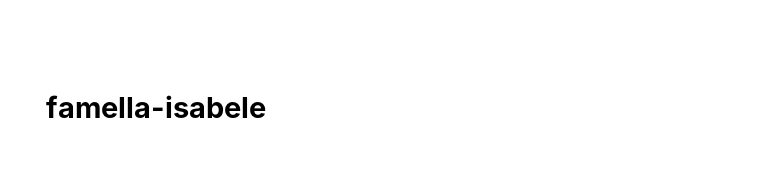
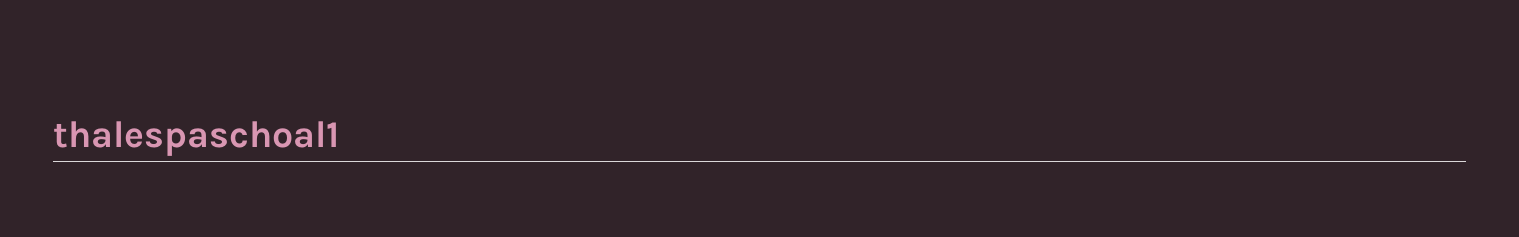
- famella-isabele
+ thalespaschoal1

